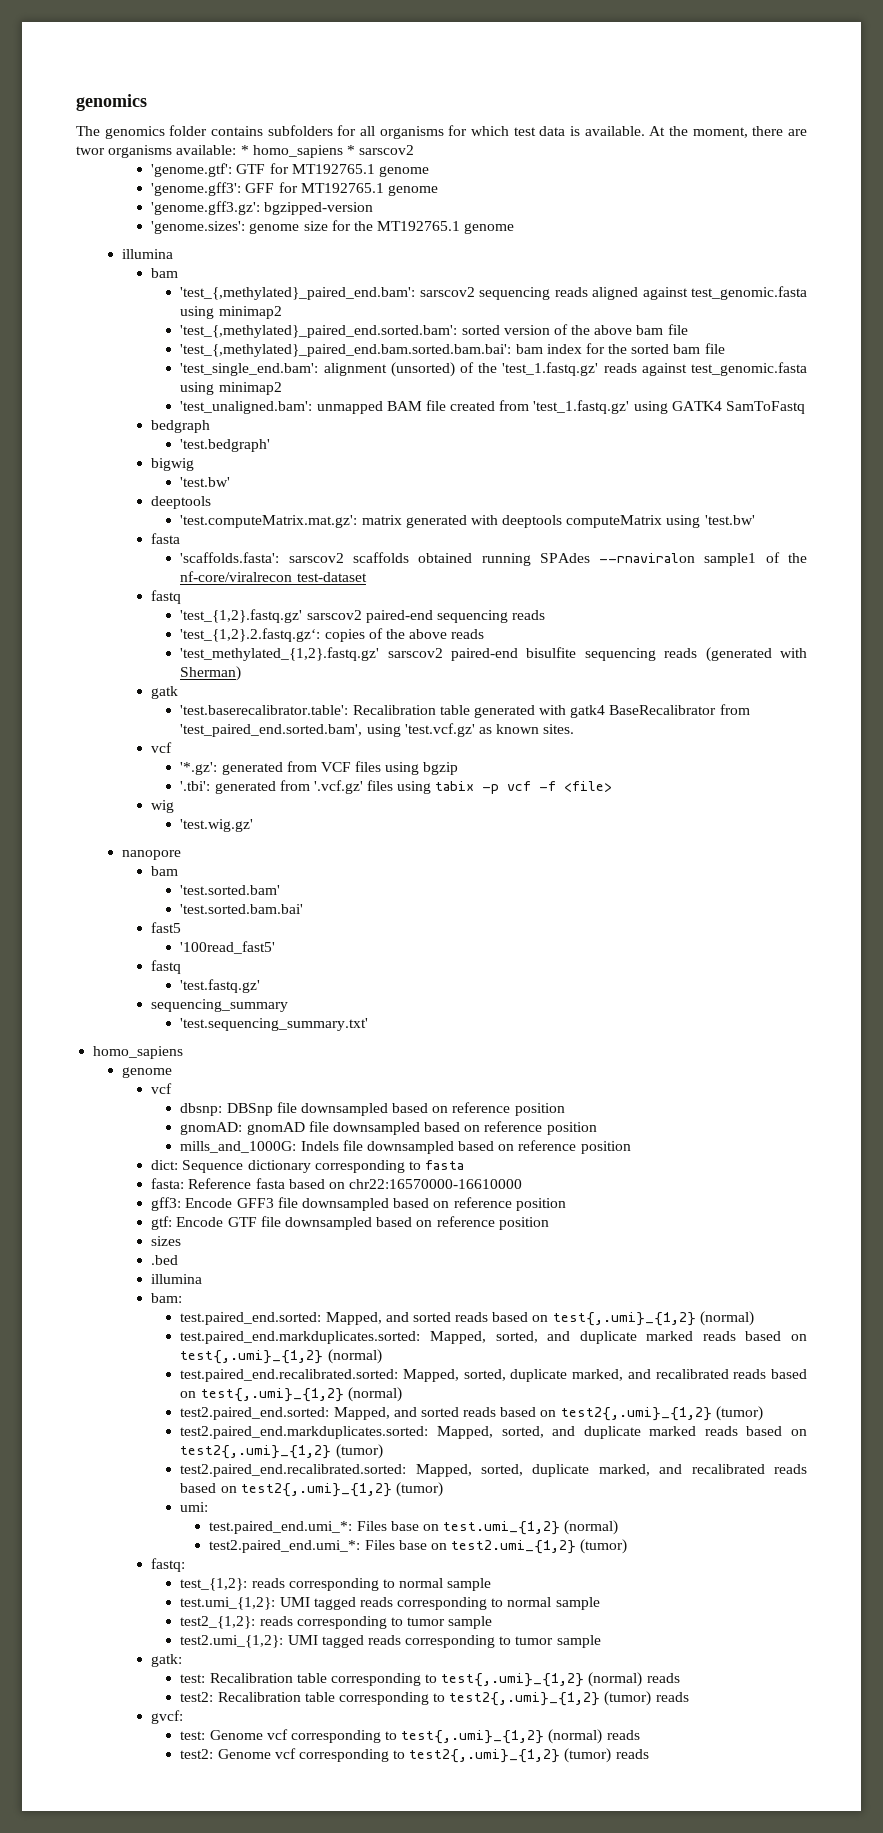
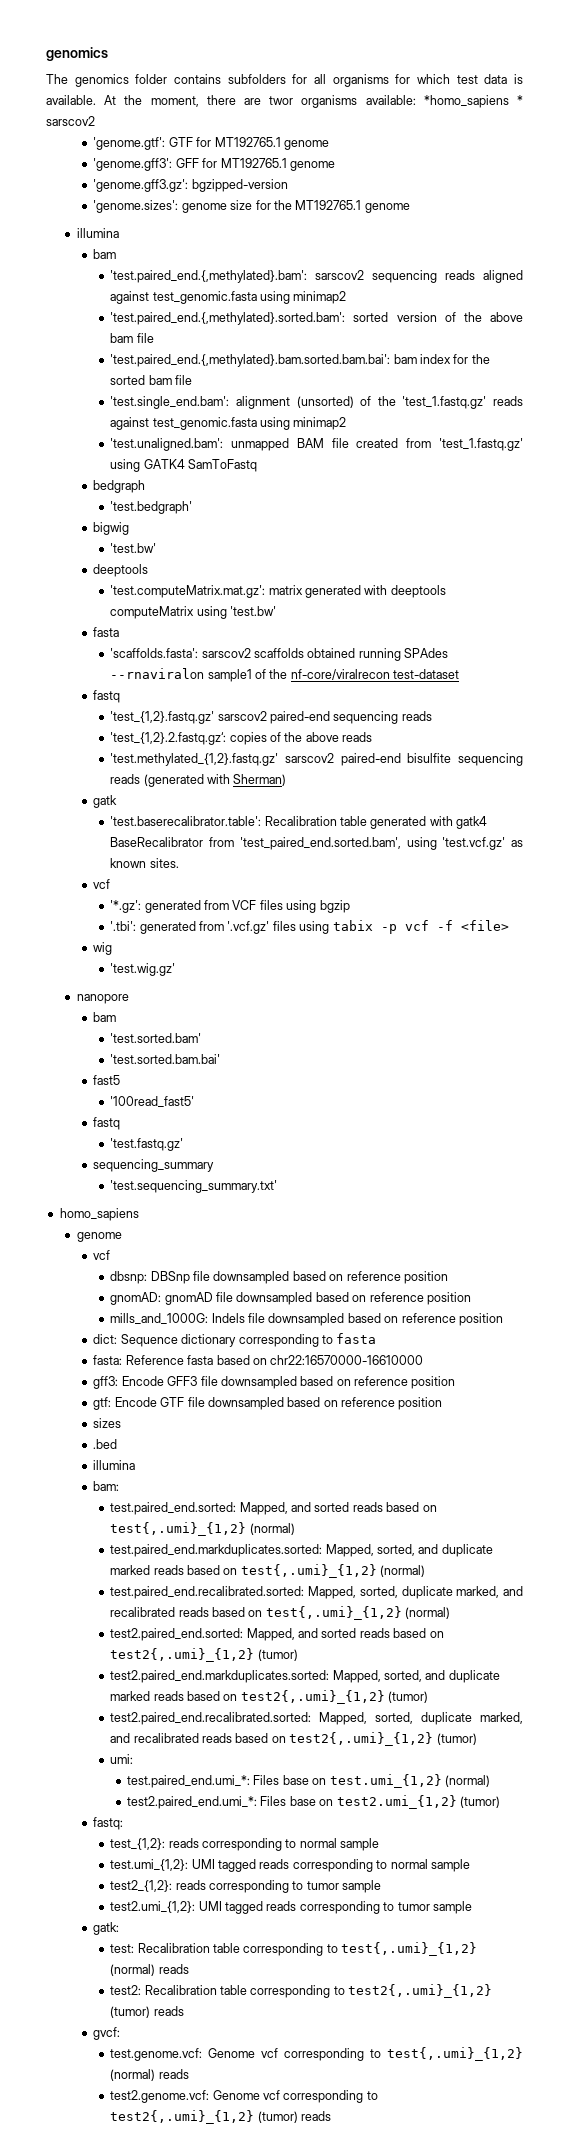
- At the moment, there are twor organisms available: * homo_sapiens * sarscov2
+ At the moment, there are twor organisms available: *homo_sapiens * sarscov2
- 'test_{,methylated}_paired_end.bam': sarscov2 sequencing reads aligned against test_genomic.fasta using minimap2
+ 'test.paired_end.{,methylated}.bam': sarscov2 sequencing reads aligned against test_genomic.fasta using minimap2
- 'test_{,methylated}_paired_end.sorted.bam': sorted version of the above bam file
+ 'test.paired_end.{,methylated}.sorted.bam': sorted version of the above bam file
- 'test_{,methylated}_paired_end.bam.sorted.bam.bai': bam index for the sorted bam file
+ 'test.paired_end.{,methylated}.bam.sorted.bam.bai': bam index for the sorted bam file
- 'test_single_end.bam': alignment (unsorted) of the 'test_1.fastq.gz' reads against test_genomic.fasta using minimap2
+ 'test.single_end.bam': alignment (unsorted) of the 'test_1.fastq.gz' reads against test_genomic.fasta using minimap2
- 'test_unaligned.bam': unmapped BAM file created from 'test_1.fastq.gz' using GATK4 SamToFastq
+ 'test.unaligned.bam': unmapped BAM file created from 'test_1.fastq.gz' using GATK4 SamToFastq
- 'test_methylated_{1,2}.fastq.gz' sarscov2 paired-end bisulfite sequencing reads (generated with Sherman)
+ 'test.methylated_{1,2}.fastq.gz' sarscov2 paired-end bisulfite sequencing reads (generated with Sherman)
- test: Genome vcf corresponding to test{,.umi}_{1,2} (normal) reads
+ test.genome.vcf: Genome vcf corresponding to test{,.umi}_{1,2} (normal) reads
- test2: Genome vcf corresponding to test2{,.umi}_{1,2} (tumor) reads
+ test2.genome.vcf: Genome vcf corresponding to test2{,.umi}_{1,2} (tumor) reads

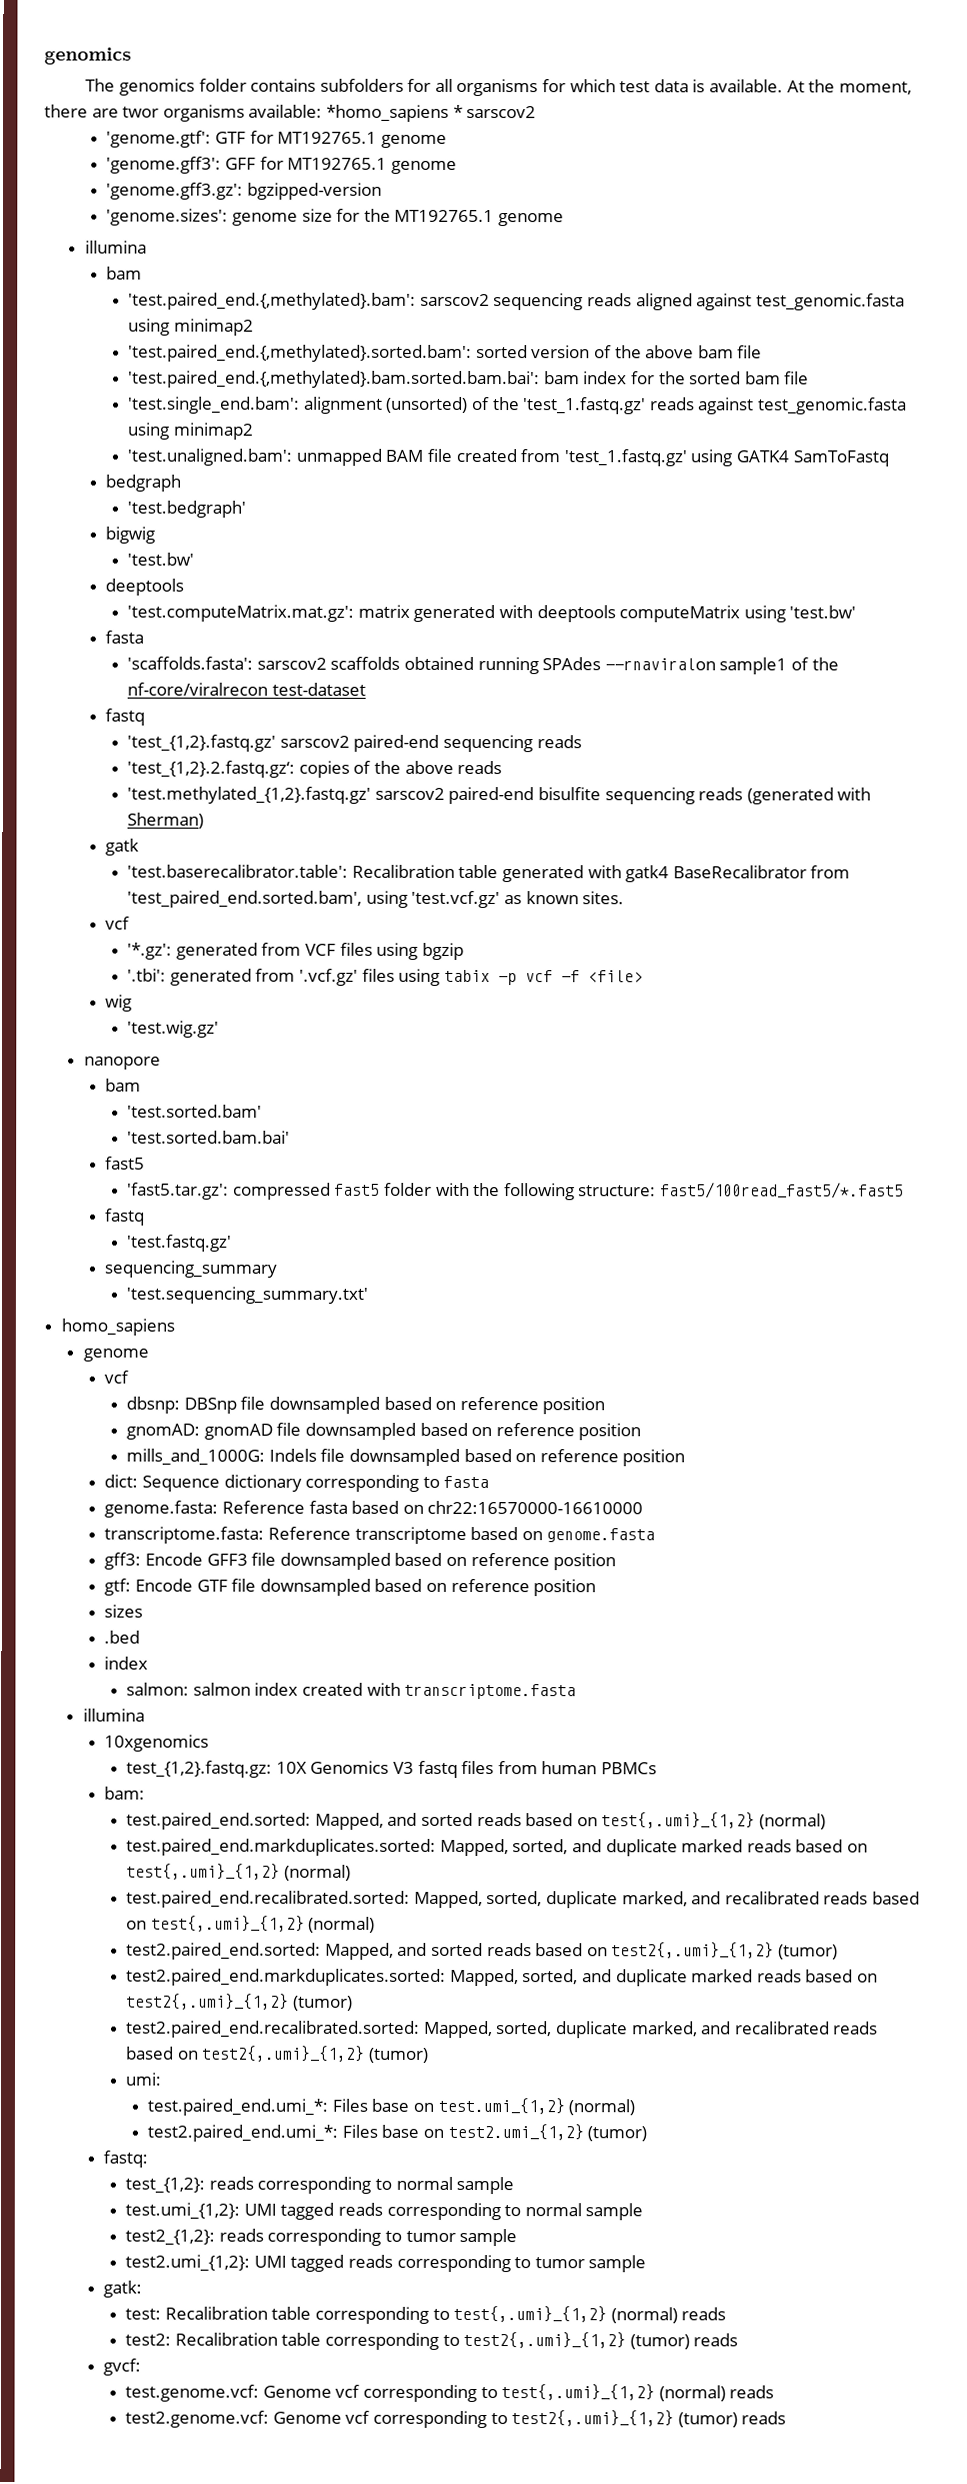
- '100read_fast5'
+ 'fast5.tar.gz': compressed fast5 folder with the following structure: fast5/100read_fast5/*.fast5
- fasta: Reference fasta based on chr22:16570000-16610000
+ genome.fasta: Reference fasta based on chr22:16570000-16610000
+ transcriptome.fasta: Reference transcriptome based on genome.fasta
  .bed
+ index
+ salmon: salmon index created with transcriptome.fasta
  illumina
+ 10xgenomics
+ test_{1,2}.fastq.gz: 10X Genomics V3 fastq files from human PBMCs

